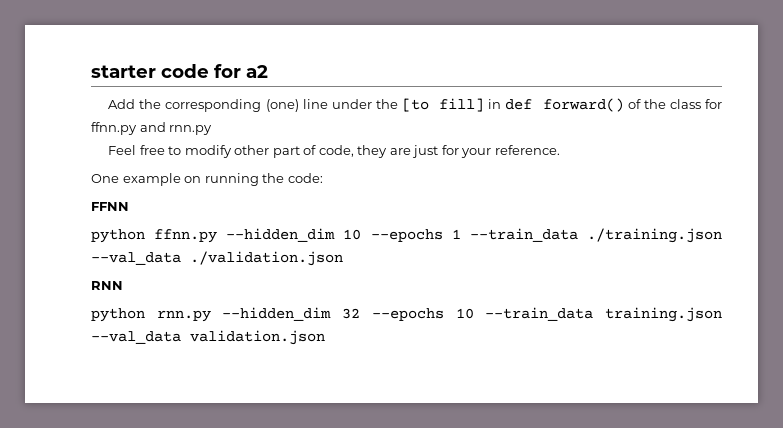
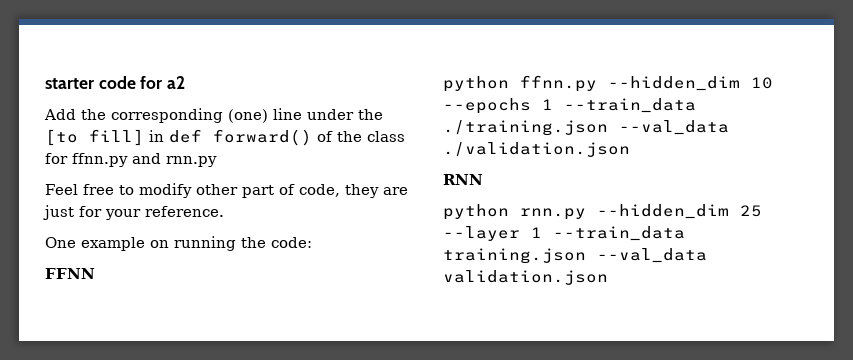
- python rnn.py --hidden_dim 32 --epochs 10 --train_data training.json --val_data validation.json
+ python rnn.py --hidden_dim 25 --layer 1 --train_data training.json --val_data validation.json

